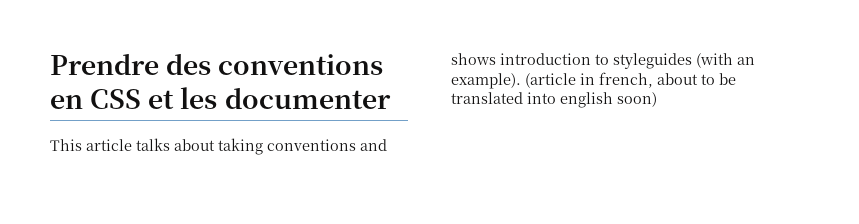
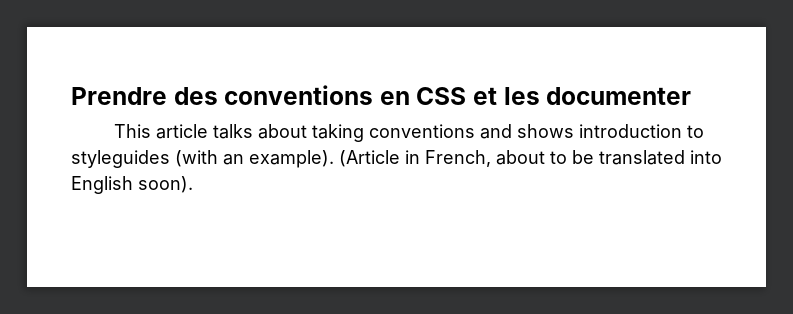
- (article in french, about to be translated into english soon)
+ (Article in French, about to be translated into English soon).

